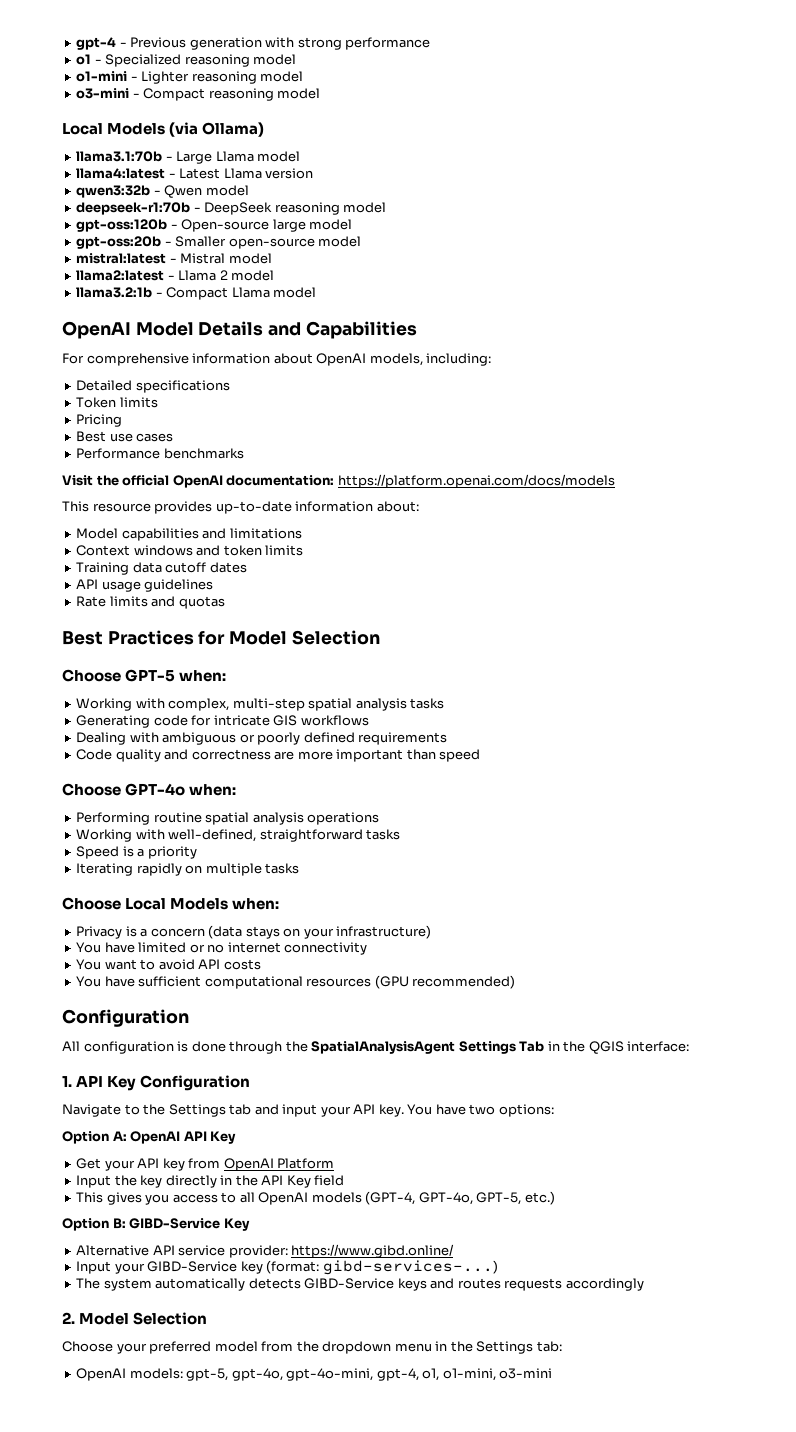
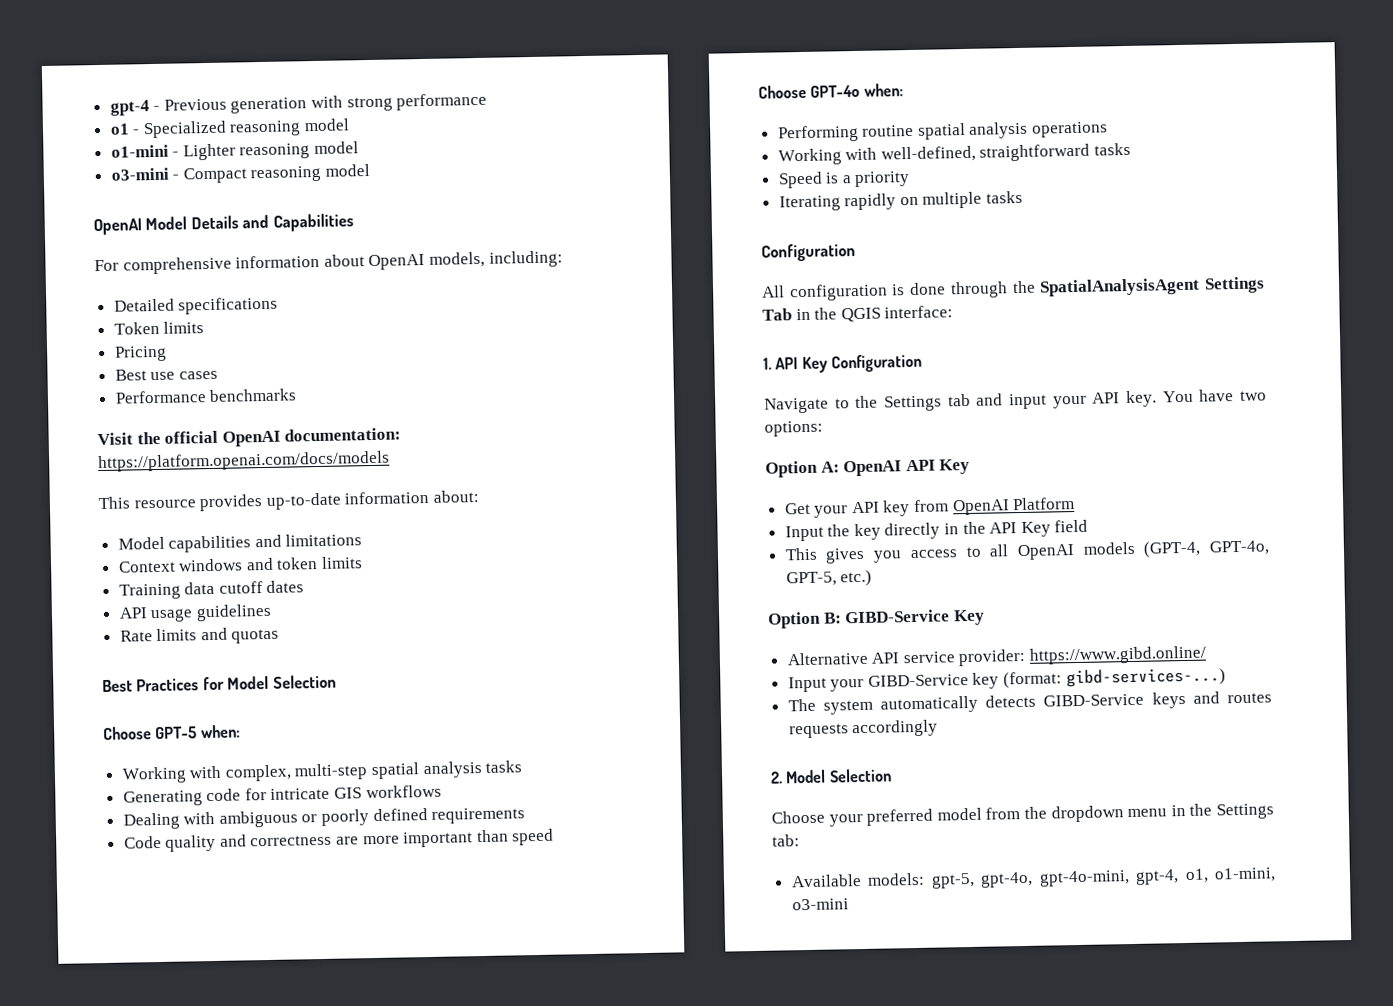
- Local Models (via Ollama)
- llama3.1:70b - Large Llama model
- llama4:latest - Latest Llama version
- qwen3:32b - Qwen model
- deepseek-r1:70b - DeepSeek reasoning model
- gpt-oss:120b - Open-source large model
- gpt-oss:20b - Smaller open-source model
- mistral:latest - Mistral model
- llama2:latest - Llama 2 model
- llama3.2:1b - Compact Llama model
- Choose Local Models when:
- Privacy is a concern (data stays on your infrastructure)
- You have limited or no internet connectivity
- You want to avoid API costs
- You have sufficient computational resources (GPU recommended)
- OpenAI models: gpt-5, gpt-4o, gpt-4o-mini, gpt-4, o1, o1-mini, o3-mini
+ Available models: gpt-5, gpt-4o, gpt-4o-mini, gpt-4, o1, o1-mini, o3-mini

